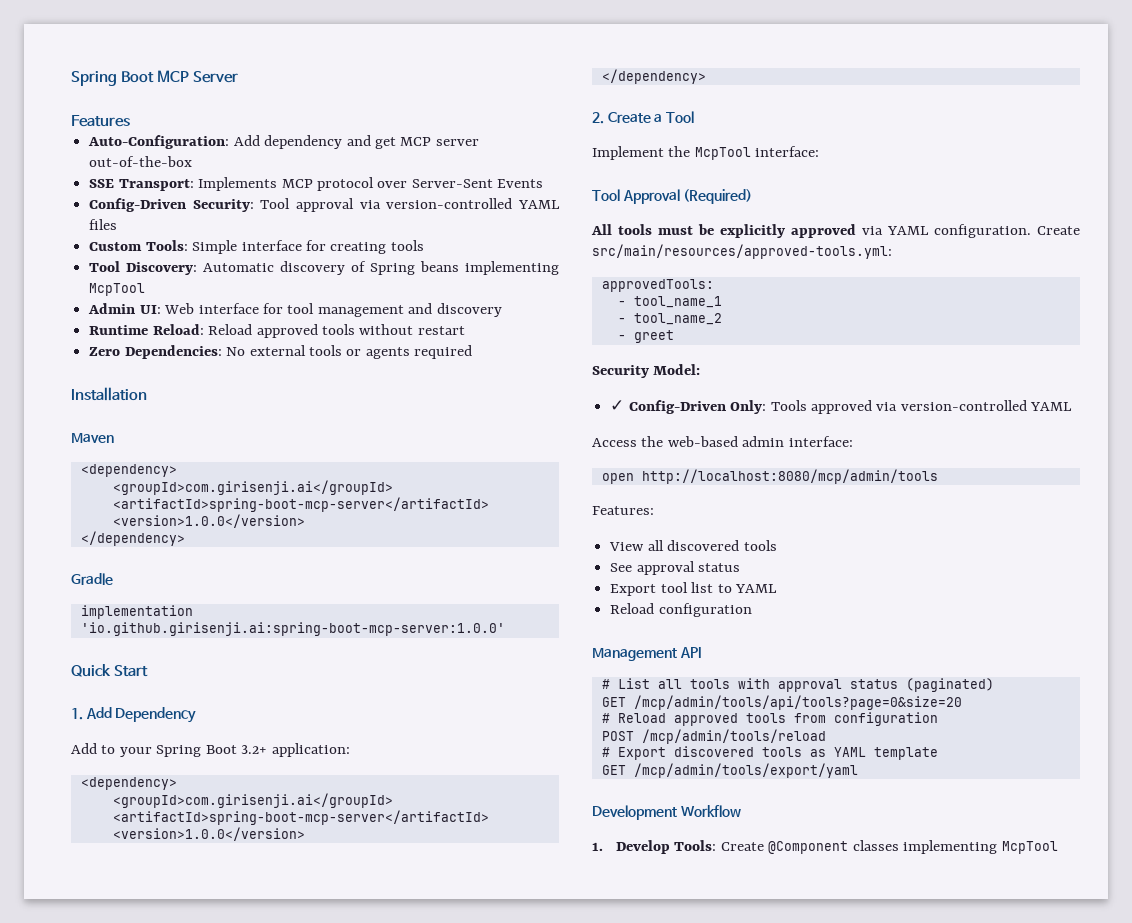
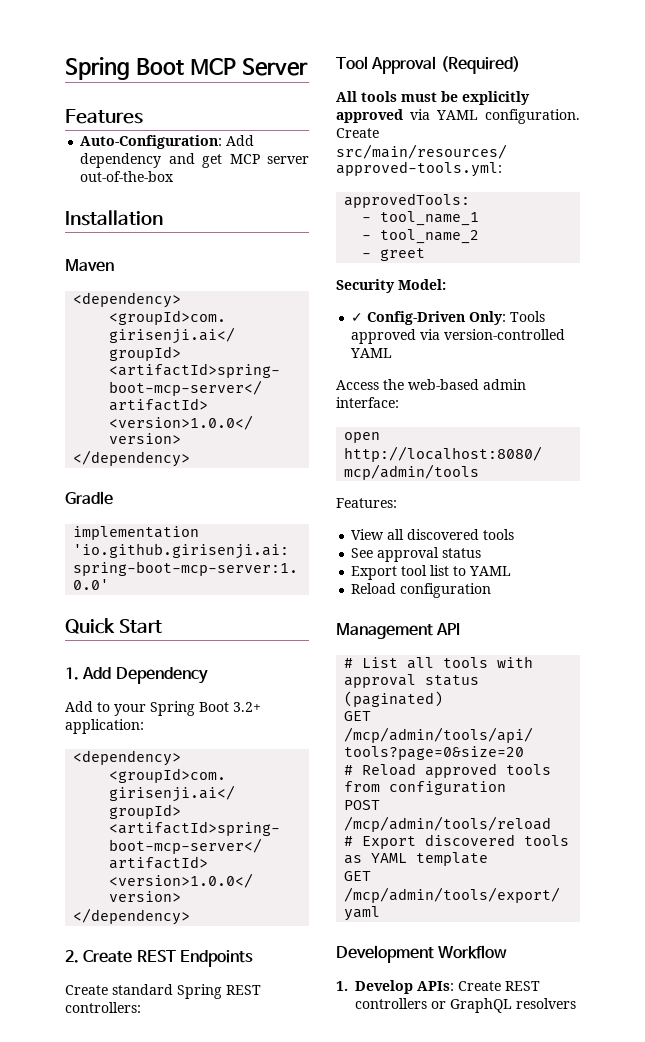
- SSE Transport: Implements MCP protocol over Server-Sent Events
- Config-Driven Security: Tool approval via version-controlled YAML files
- Custom Tools: Simple interface for creating tools
- Tool Discovery: Automatic discovery of Spring beans implementing McpTool
- Admin UI: Web interface for tool management and discovery
- Runtime Reload: Reload approved tools without restart
- Zero Dependencies: No external tools or agents required
- 2. Create a Tool
- Implement the McpTool interface:
+ 2. Create REST Endpoints
+ Create standard Spring REST controllers:
- 1. Develop Tools: Create @Component classes implementing McpTool
+ 1. Develop APIs: Create REST controllers or GraphQL resolvers

